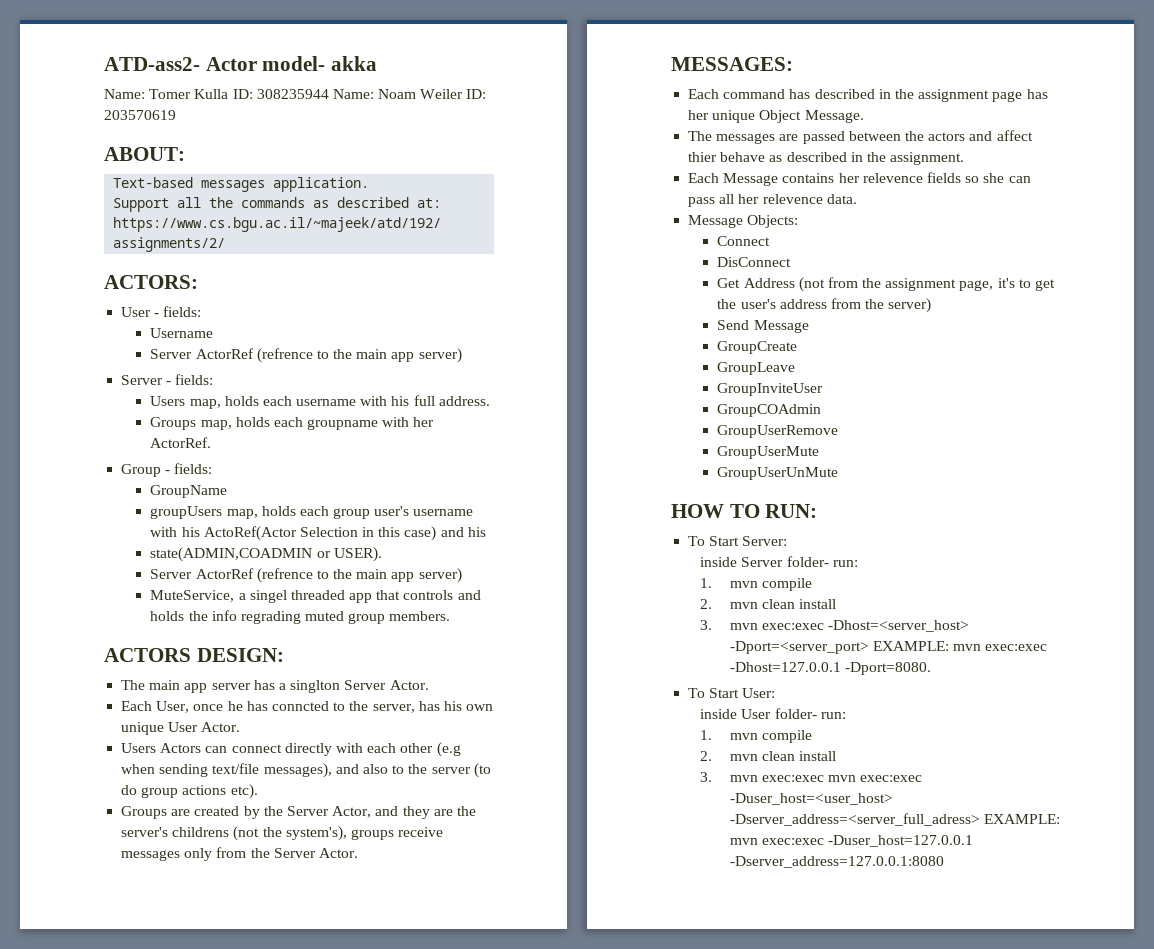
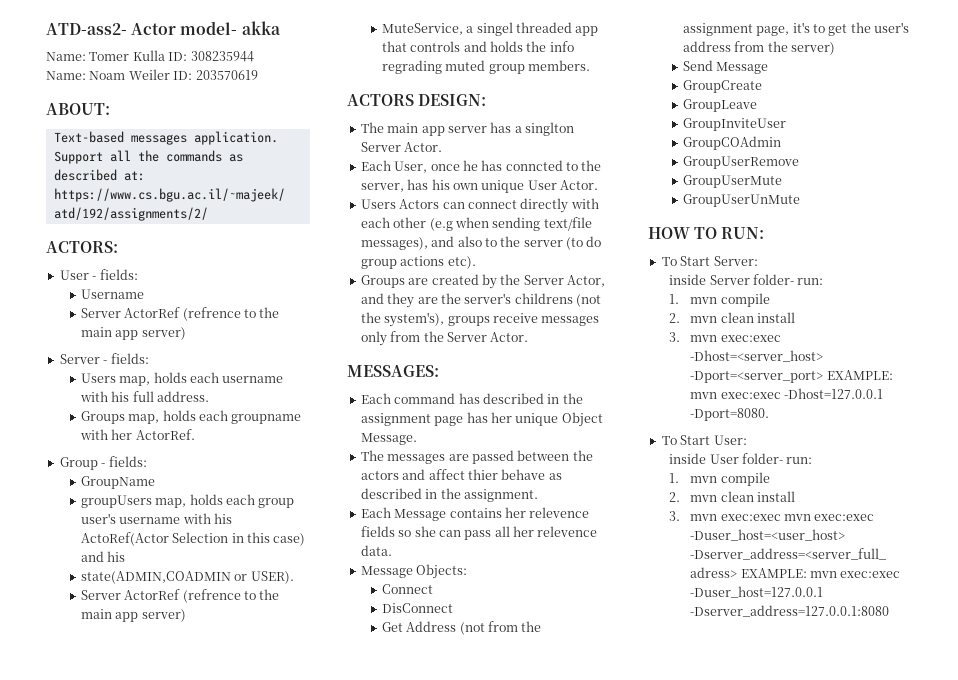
- Name: Tomer Kulla ID: 308235944 Name: Noam Weiler ID: 203570619
+ Name: Tomer Kulla ID: 308235944
+ Name: Noam Weiler ID: 203570619

